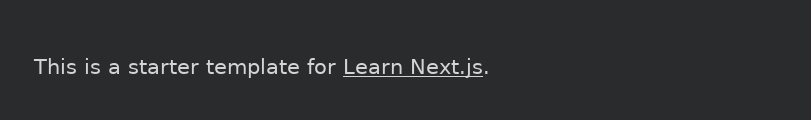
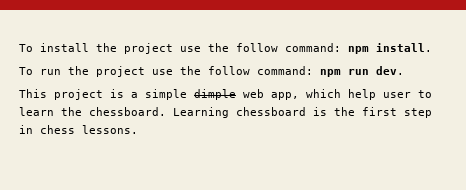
- This is a starter template for Learn Next.js.
+ To install the project use the follow command: npm install.
+ To run the project use the follow command: npm run dev.
+ This project is a simple dimple web app, which help user to learn the chessboard. Learning chessboard is the first step in chess lessons.

